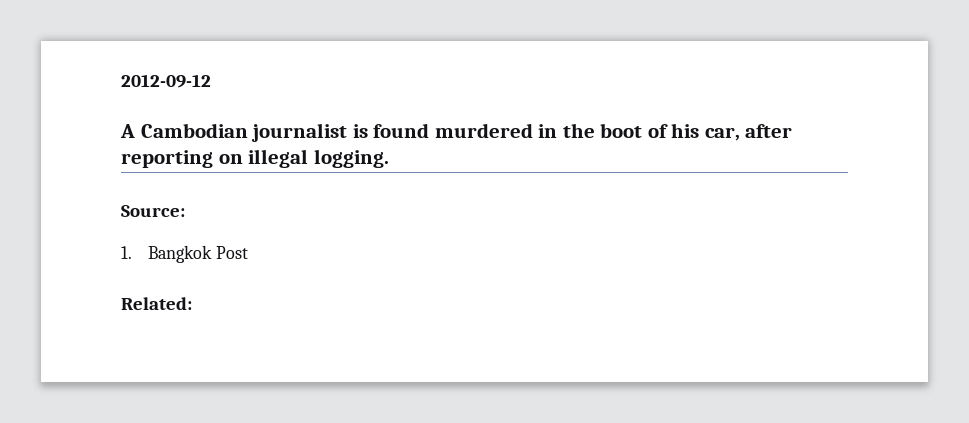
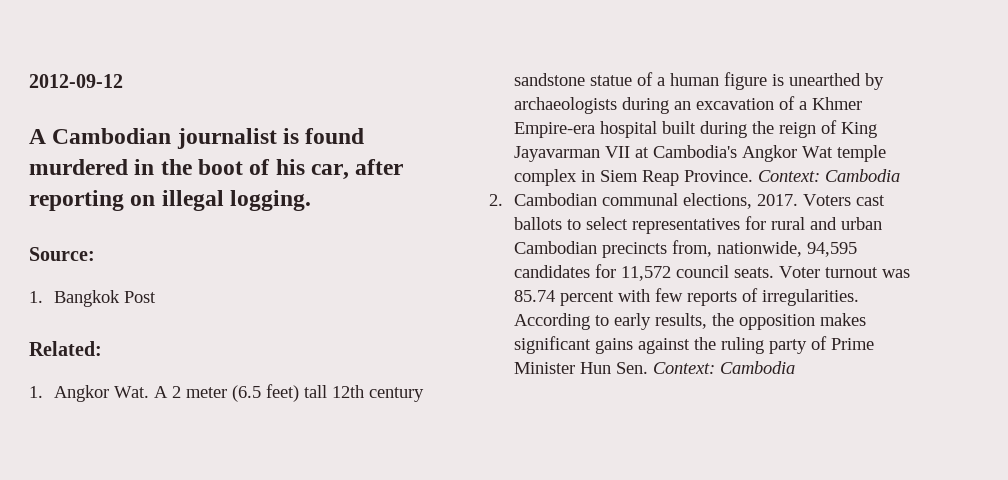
+ 1. Angkor Wat. A 2 meter (6.5 feet) tall 12th century sandstone statue of a human figure is unearthed by archaeologists during an excavation of a Khmer Empire-era hospital built during the reign of King Jayavarman VII at Cambodia's Angkor Wat temple complex in Siem Reap Province. Context: Cambodia
+ 2. Cambodian communal elections, 2017. Voters cast ballots to select representatives for rural and urban Cambodian precincts from, nationwide, 94,595 candidates for 11,572 council seats. Voter turnout was 85.74 percent with few reports of irregularities. According to early results, the opposition makes significant gains against the ruling party of Prime Minister Hun Sen. Context: Cambodia

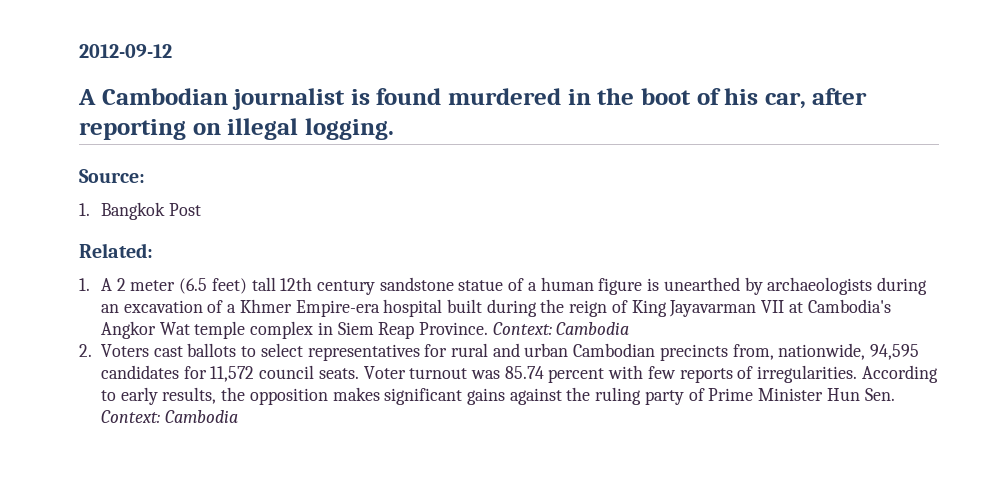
- 1. Angkor Wat. A 2 meter (6.5 feet) tall 12th century sandstone statue of a human figure is unearthed by archaeologists during an excavation of a Khmer Empire-era hospital built during the reign of King Jayavarman VII at Cambodia's Angkor Wat temple complex in Siem Reap Province.
+ 1. A 2 meter (6.5 feet) tall 12th century sandstone statue of a human figure is unearthed by archaeologists during an excavation of a Khmer Empire-era hospital built during the reign of King Jayavarman VII at Cambodia's Angkor Wat temple complex in Siem Reap Province.
- 2. Cambodian communal elections, 2017. Voters cast ballots to select representatives for rural and urban Cambodian precincts from, nationwide, 94,595 candidates for 11,572 council seats.
+ 2. Voters cast ballots to select representatives for rural and urban Cambodian precincts from, nationwide, 94,595 candidates for 11,572 council seats.

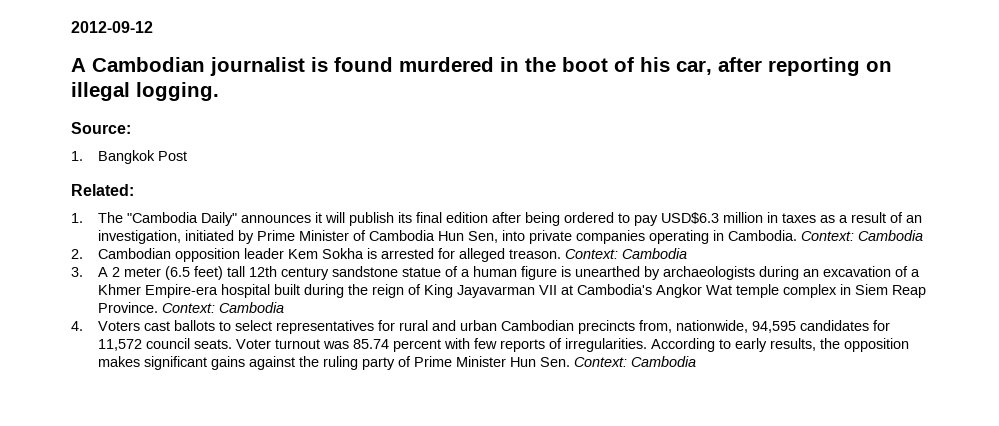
- 1. A 2 meter (6.5 feet) tall 12th century sandstone statue of a human figure is unearthed by archaeologists during an excavation of a Khmer Empire-era hospital built during the reign of King Jayavarman VII at Cambodia's Angkor Wat temple complex in Siem Reap Province.
+ 1. The "Cambodia Daily" announces it will publish its final edition after being ordered to pay USD$6.3 million in taxes as a result of an investigation, initiated by Prime Minister of Cambodia Hun Sen, into private companies operating in Cambodia. Context: Cambodia
+ 2. Cambodian opposition leader Kem Sokha is arrested for alleged treason. Context: Cambodia
+ 3. A 2 meter (6.5 feet) tall 12th century sandstone statue of a human figure is unearthed by archaeologists during an excavation of a Khmer Empire-era hospital built during the reign of King Jayavarman VII at Cambodia's Angkor Wat temple complex in Siem Reap Province.
- 2. Voters cast ballots to select representatives for rural and urban Cambodian precincts from, nationwide, 94,595 candidates for 11,572 council seats.
+ 4. Voters cast ballots to select representatives for rural and urban Cambodian precincts from, nationwide, 94,595 candidates for 11,572 council seats.

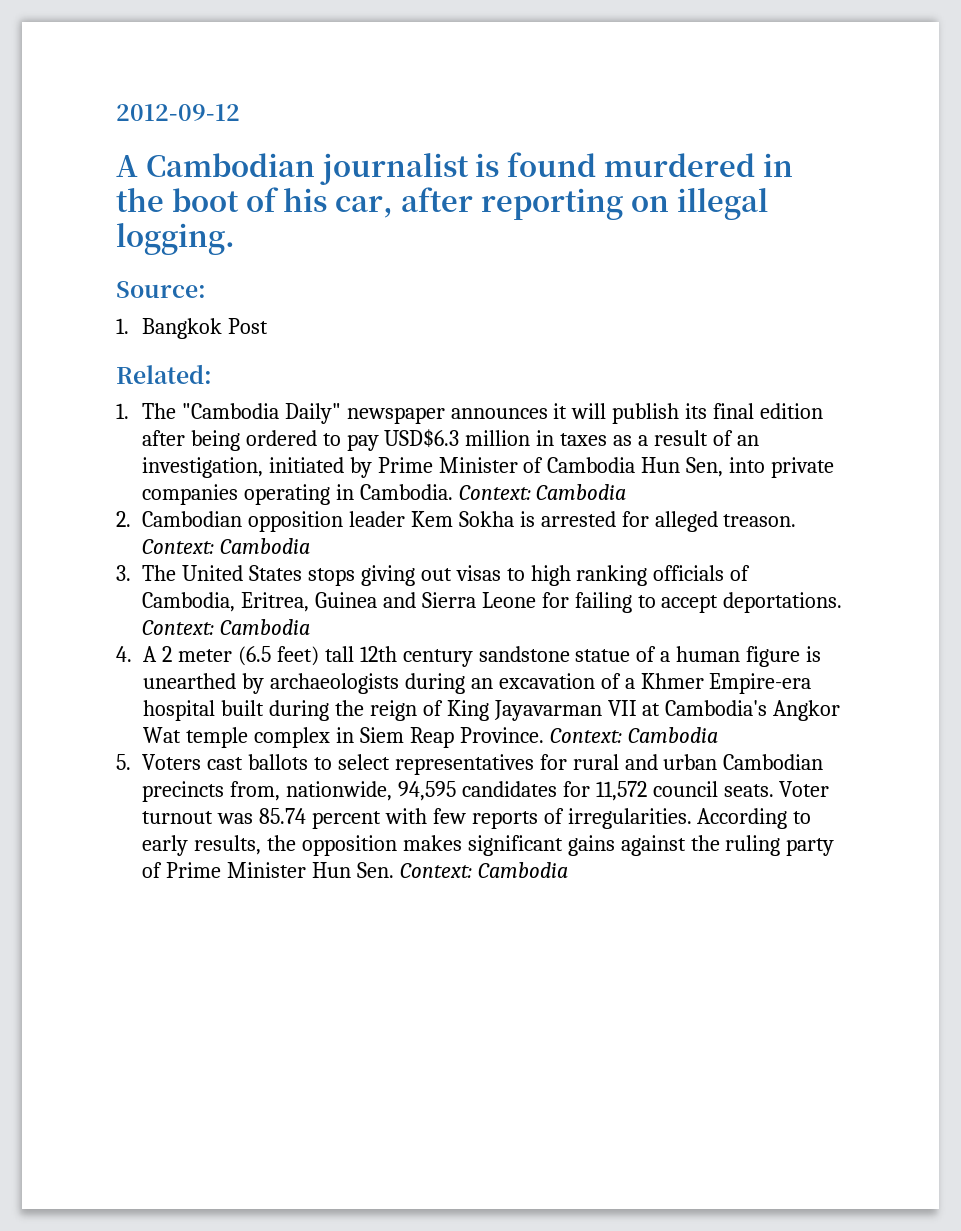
- 1. The "Cambodia Daily" announces it will publish its final edition after being ordered to pay USD$6.3 million in taxes as a result of an investigation, initiated by Prime Minister of Cambodia Hun Sen, into private companies operating in Cambodia.
+ 1. The "Cambodia Daily" newspaper announces it will publish its final edition after being ordered to pay USD$6.3 million in taxes as a result of an investigation, initiated by Prime Minister of Cambodia Hun Sen, into private companies operating in Cambodia.
- 3. A 2 meter (6.5 feet) tall 12th century sandstone statue of a human figure is unearthed by archaeologists during an excavation of a Khmer Empire-era hospital built during the reign of King Jayavarman VII at Cambodia's Angkor Wat temple complex in Siem Reap Province.
+ 3. The United States stops giving out visas to high ranking officials of Cambodia, Eritrea, Guinea and Sierra Leone for failing to accept deportations. Context: Cambodia
+ 4. A 2 meter (6.5 feet) tall 12th century sandstone statue of a human figure is unearthed by archaeologists during an excavation of a Khmer Empire-era hospital built during the reign of King Jayavarman VII at Cambodia's Angkor Wat temple complex in Siem Reap Province.
- 4. Voters cast ballots to select representatives for rural and urban Cambodian precincts from, nationwide, 94,595 candidates for 11,572 council seats.
+ 5. Voters cast ballots to select representatives for rural and urban Cambodian precincts from, nationwide, 94,595 candidates for 11,572 council seats.

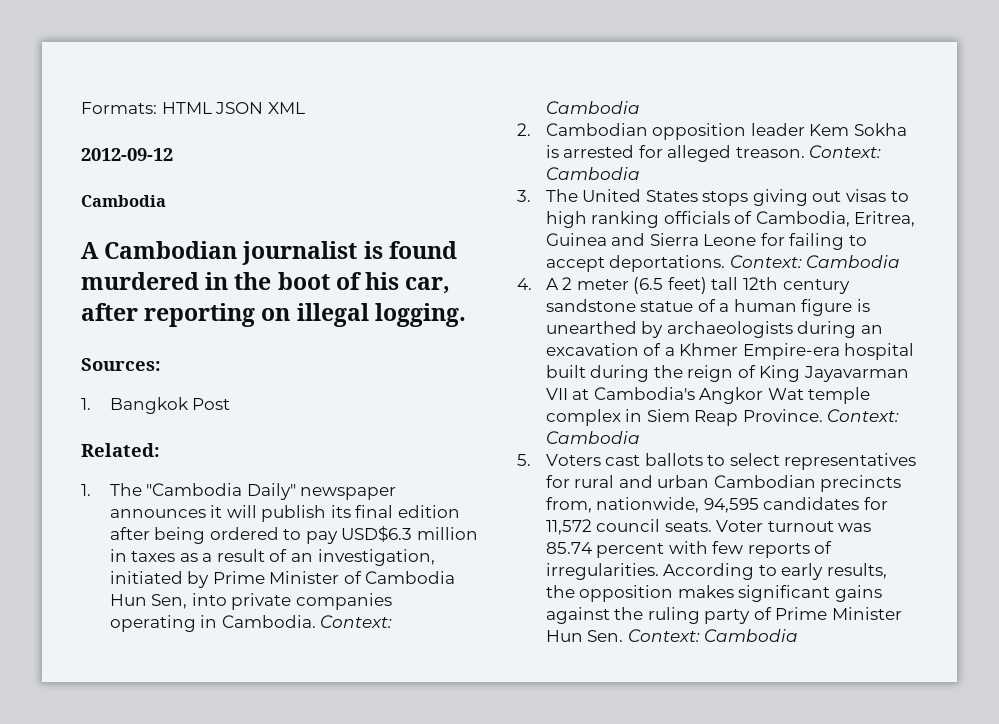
+ Formats: HTML JSON XML
  2012-09-12
+ Cambodia
- Source:
+ Sources:

